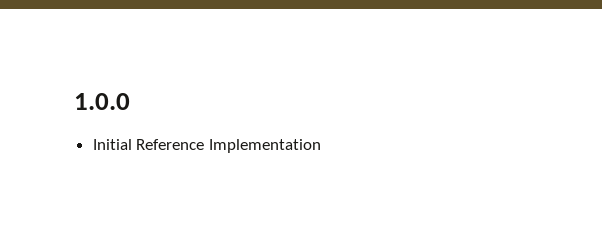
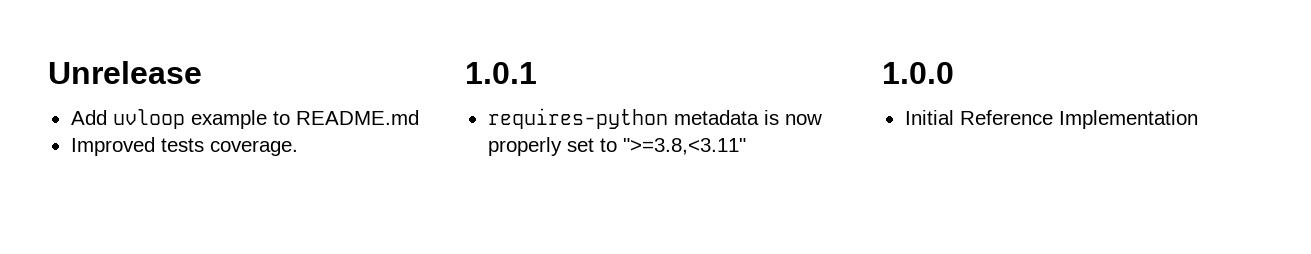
+ Unrelease
+ Add uvloop example to README.md
+ Improved tests coverage.
+ 1.0.1
+ requires-python metadata is now properly set to ">=3.8,<3.11"

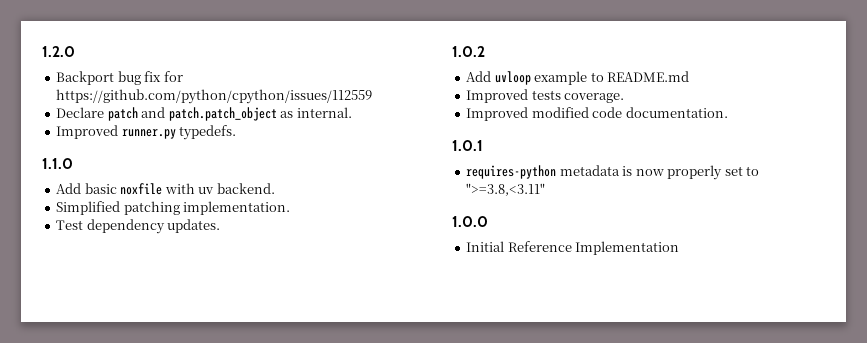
- Unrelease
+ 1.2.0
+ Backport bug fix for https://github.com/python/cpython/issues/112559
+ Declare patch and patch.patch_object as internal.
+ Improved runner.py typedefs.
+ 1.1.0
+ Add basic noxfile with uv backend.
+ Simplified patching implementation.
+ Test dependency updates.
+ 1.0.2
+ Improved modified code documentation.

